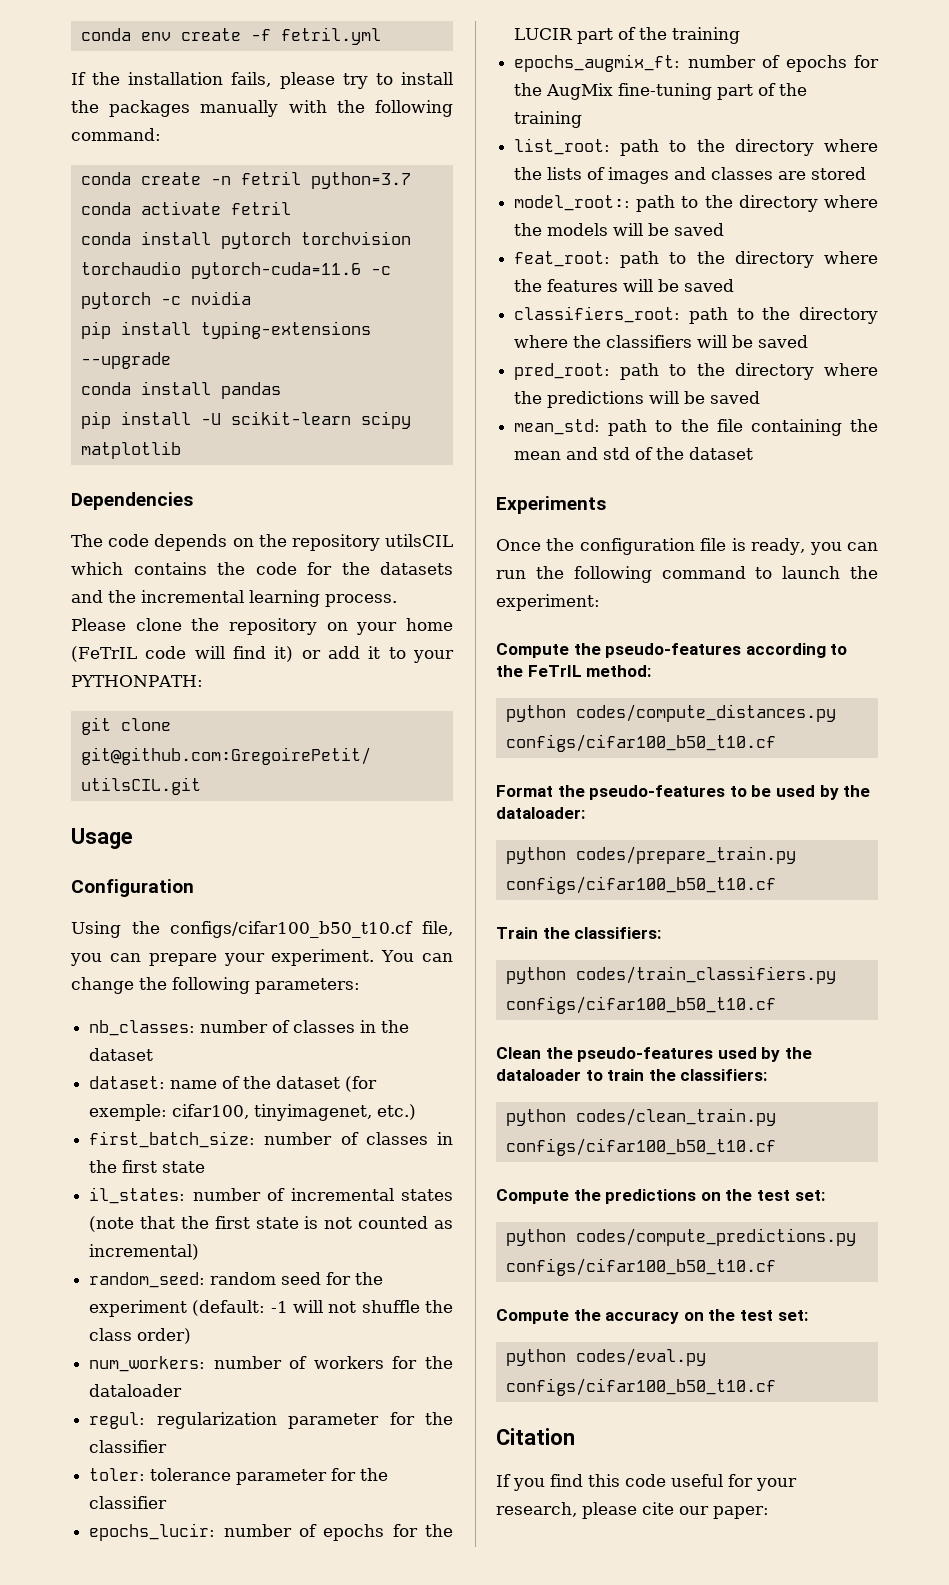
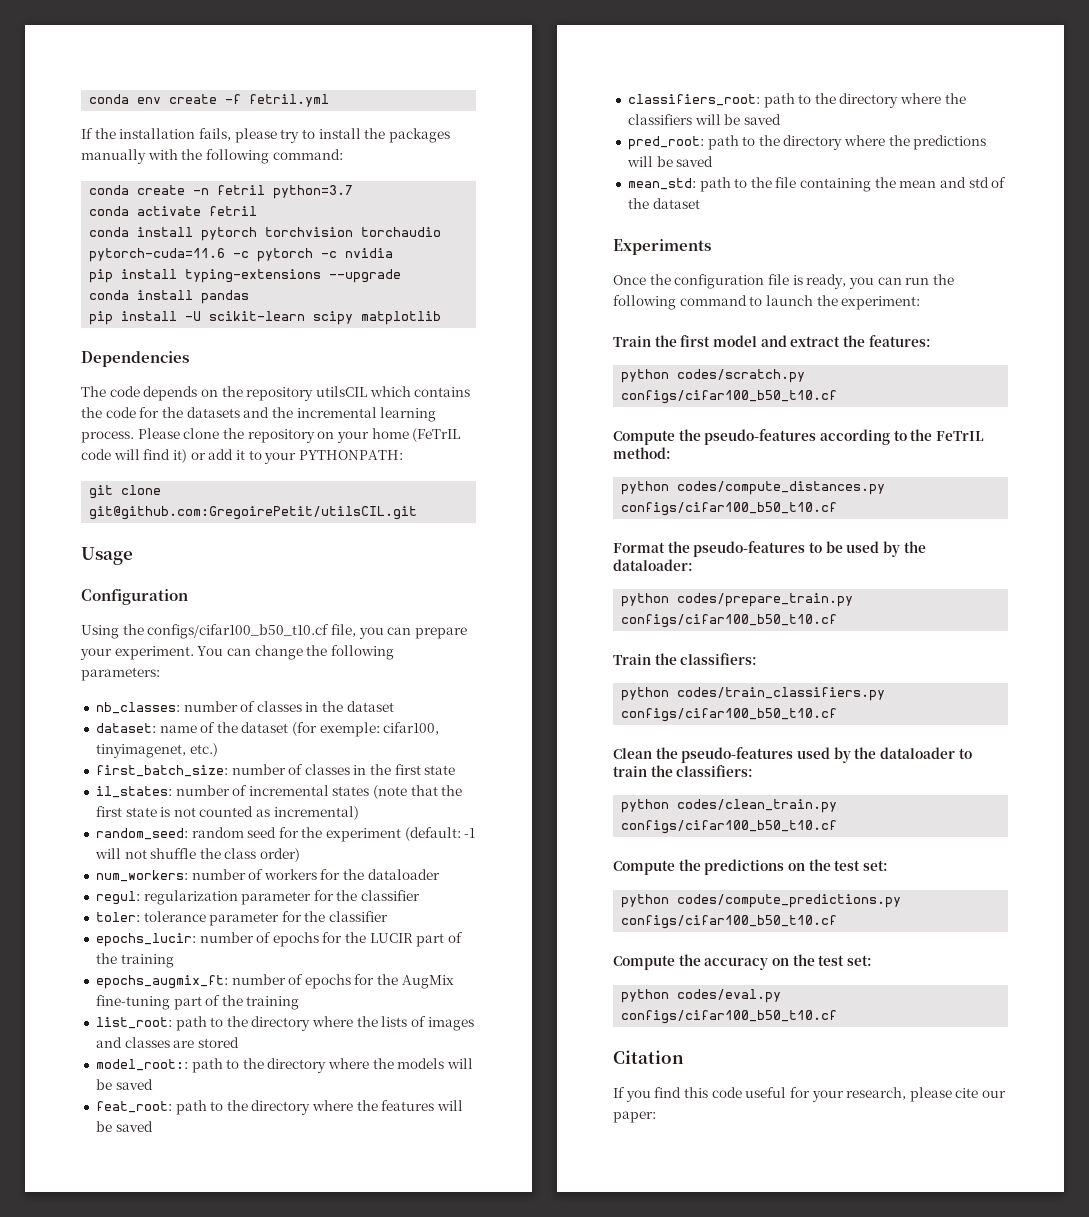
+ Train the first model and extract the features:
+ python codes/scratch.py configs/cifar100_b50_t10.cf

